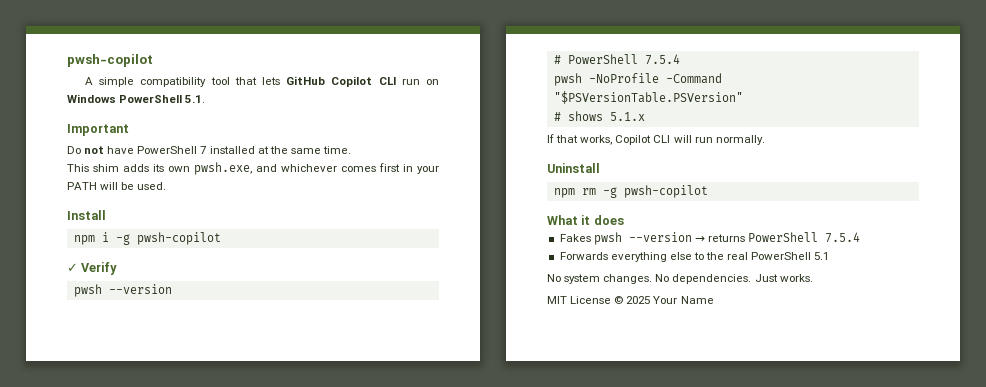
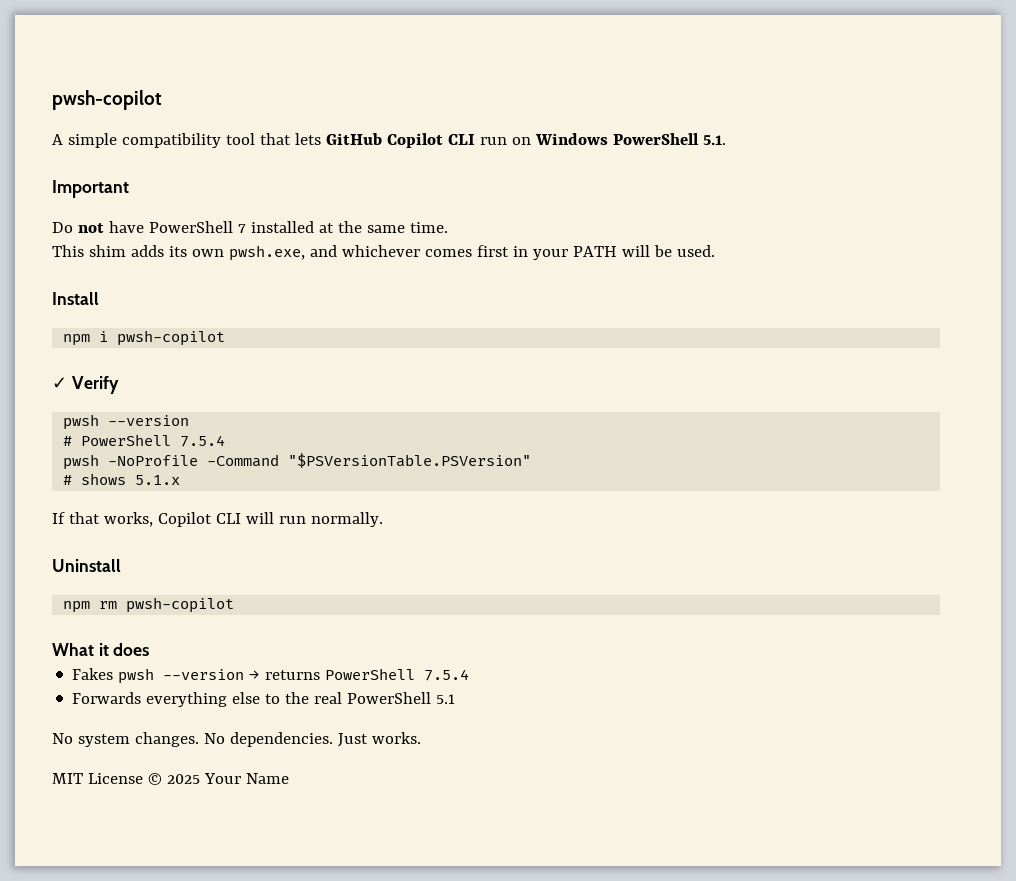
- npm i -g pwsh-copilot
+ npm i pwsh-copilot
- npm rm -g pwsh-copilot
+ npm rm pwsh-copilot

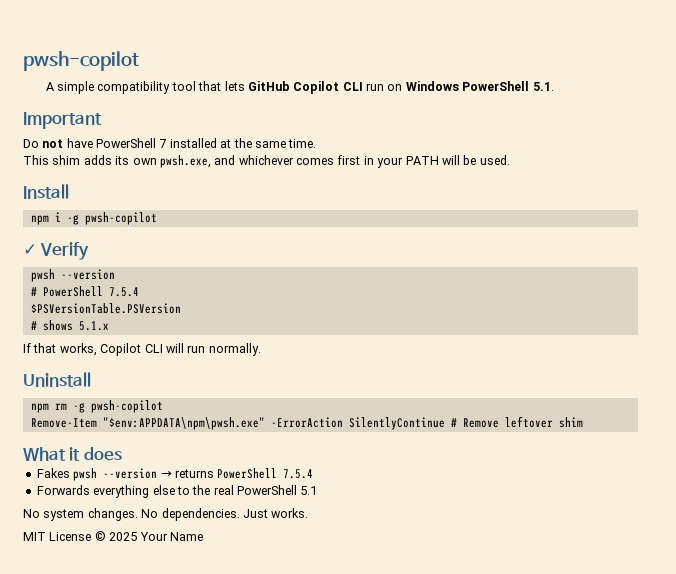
- npm i pwsh-copilot
+ npm i -g pwsh-copilot
- pwsh -NoProfile -Command "$PSVersionTable.PSVersion"
+ $PSVersionTable.PSVersion
- npm rm pwsh-copilot
+ npm rm -g pwsh-copilot
+ Remove-Item "$env:APPDATA\npm\pwsh.exe" -ErrorAction SilentlyContinue # Remove leftover shim

